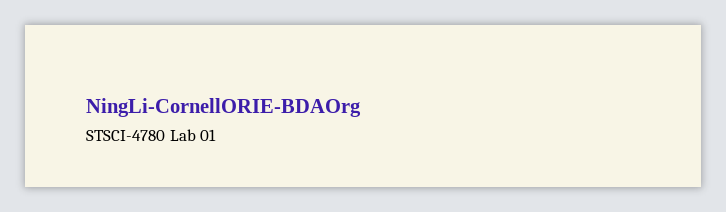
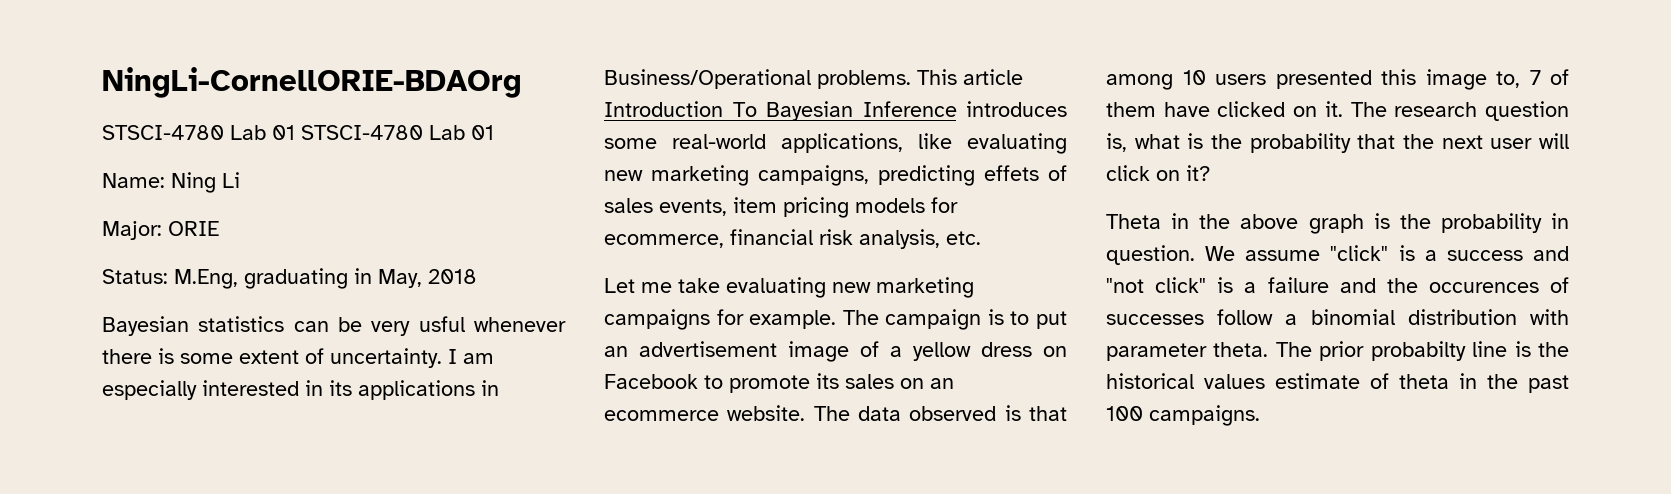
- STSCI-4780 Lab 01
+ STSCI-4780 Lab 01 STSCI-4780 Lab 01
+ Name: Ning Li
+ Major: ORIE
+ Status: M.Eng, graduating in May, 2018
+ Bayesian statistics can be very usful whenever there is some extent of uncertainty. I am especially interested in its applications in Business/Operational problems. This article Introduction To Bayesian Inference introduces some real-world applications, like evaluating new marketing campaigns, predicting effets of sales events, item pricing models for ecommerce, financial risk analysis, etc.
+ Let me take evaluating new marketing campaigns for example. The campaign is to put an advertisement image of a yellow dress on Facebook to promote its sales on an ecommerce website. The data observed is that among 10 users presented this image to, 7 of them have clicked on it. The research question is, what is the probability that the next user will click on it?
+ Theta in the above graph is the probability in question. We assume "click" is a success and "not click" is a failure and the occurences of successes follow a binomial distribution with parameter theta. The prior probabilty line is the historical values estimate of theta in the past 100 campaigns.

